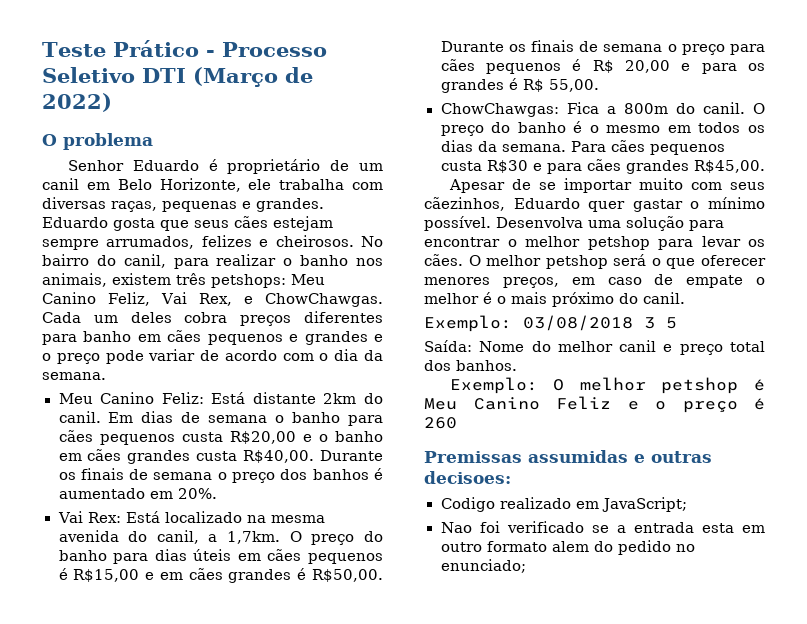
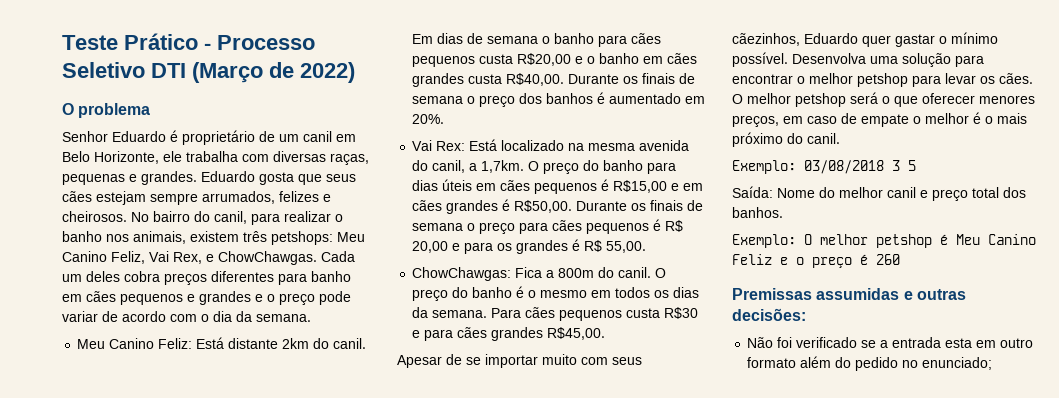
- Premissas assumidas e outras decisoes:
- Codigo realizado em JavaScript;
- Nao foi verificado se a entrada esta em outro formato alem do pedido no enunciado;
+ Premissas assumidas e outras decisões:
+ Não foi verificado se a entrada esta em outro formato além do pedido no enunciado;

